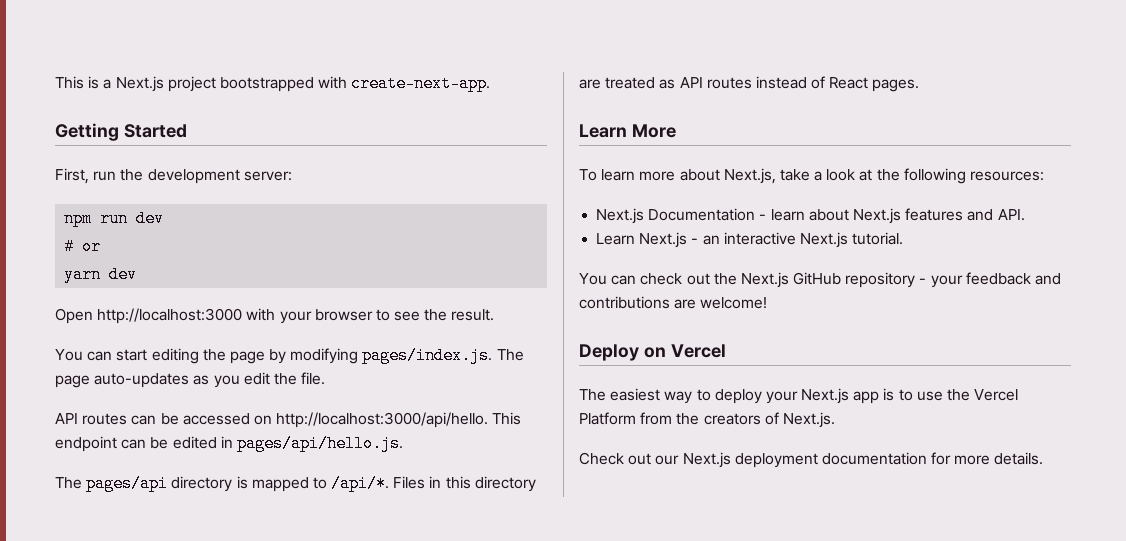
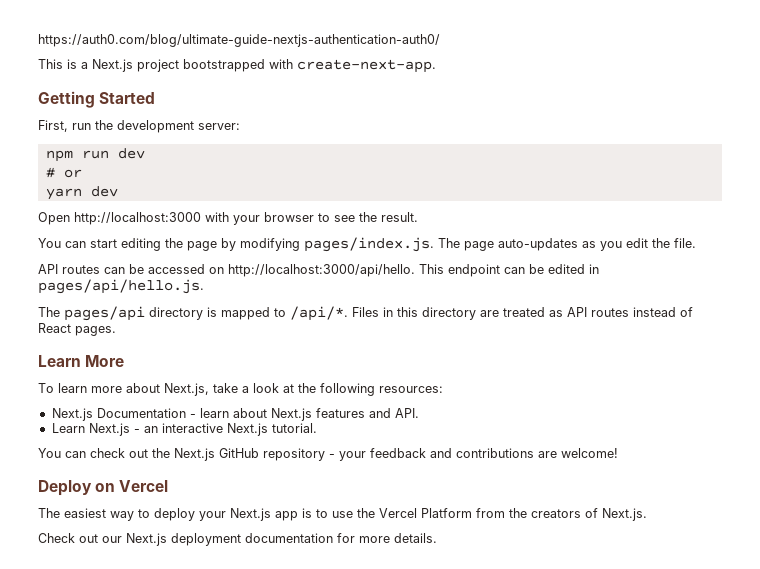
+ https://auth0.com/blog/ultimate-guide-nextjs-authentication-auth0/

